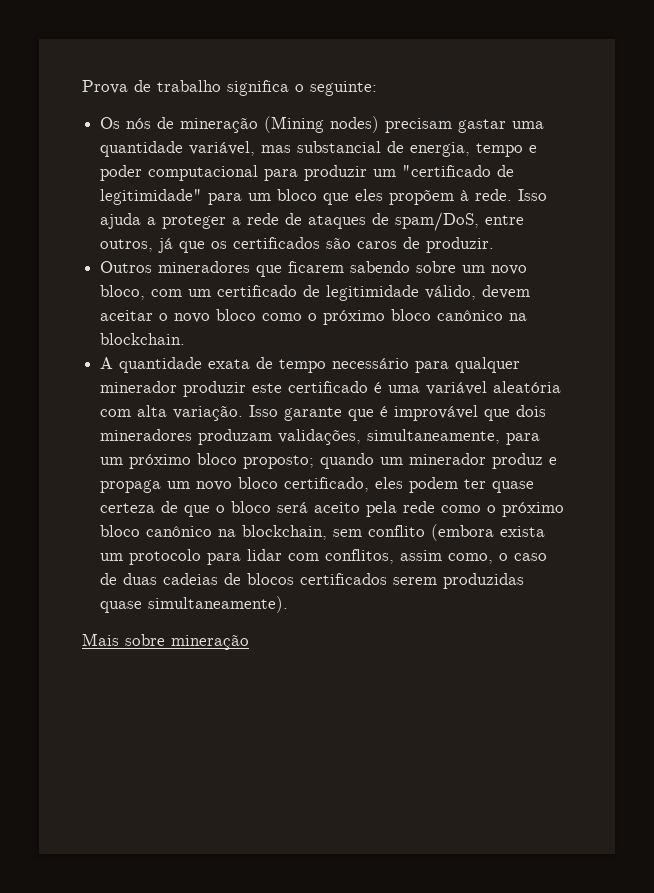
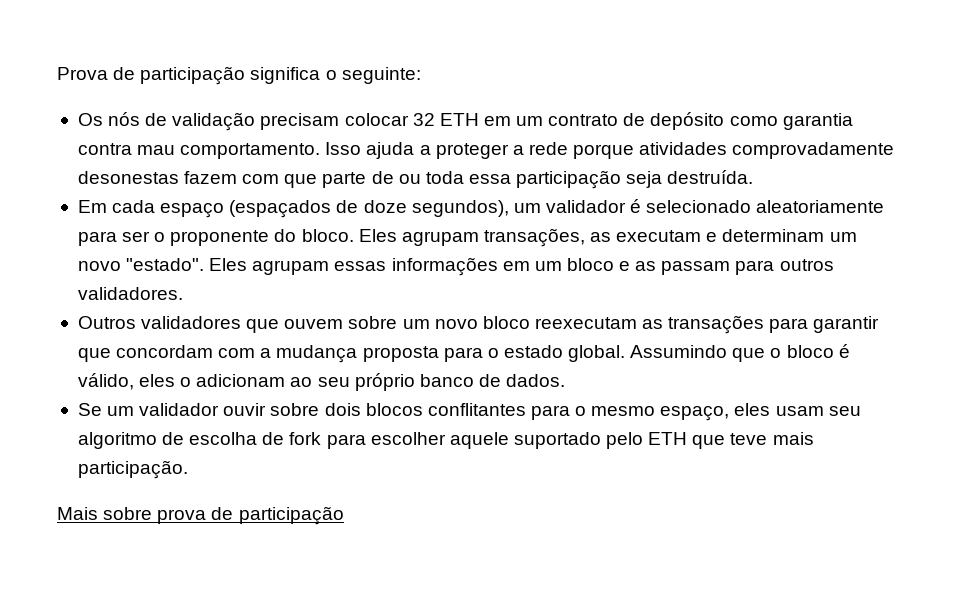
- Prova de trabalho significa o seguinte:
+ Prova de participação significa o seguinte:
- Os nós de mineração (Mining nodes) precisam gastar uma quantidade variável, mas substancial de energia, tempo e poder computacional para produzir um "certificado de legitimidade" para um bloco que eles propõem à rede.
+ Os nós de validação precisam colocar 32 ETH em um contrato de depósito como garantia contra mau comportamento.
- Isso ajuda a proteger a rede de ataques de spam/DoS, entre outros, já que os certificados são caros de produzir.
- Outros mineradores que ficarem sabendo sobre um novo bloco, com um certificado de legitimidade válido, devem aceitar o novo bloco como o próximo bloco canônico na blockchain.
- A quantidade exata de tempo necessário para qualquer minerador produzir este certificado é uma variável aleatória com alta variação. Isso garante que é improvável que dois mineradores produzam validações, simultaneamente, para um próximo bloco proposto; quando um minerador produz e propaga um novo bloco certificado, eles podem ter quase certeza de que o bloco será aceito pela rede como o próximo bloco canônico na blockchain, sem conflito (embora exista um protocolo para lidar com conflitos, assim como, o caso de duas cadeias de blocos certificados serem produzidas quase simultaneamente).
+ Isso ajuda a proteger a rede porque atividades comprovadamente desonestas fazem com que parte de ou toda essa participação seja destruída.
+ Em cada espaço (espaçados de doze segundos), um validador é selecionado aleatoriamente para ser o proponente do bloco. Eles agrupam transações, as executam e determinam um novo "estado". Eles agrupam essas informações em um bloco e as passam para outros validadores.
+ Outros validadores que ouvem sobre um novo bloco reexecutam as transações para garantir que concordam com a mudança proposta para o estado global. Assumindo que o bloco é válido, eles o adicionam ao seu próprio banco de dados.
+ Se um validador ouvir sobre dois blocos conflitantes para o mesmo espaço, eles usam seu algoritmo de escolha de fork para escolher aquele suportado pelo ETH que teve mais participação.
- Mais sobre mineração
+ Mais sobre prova de participação

